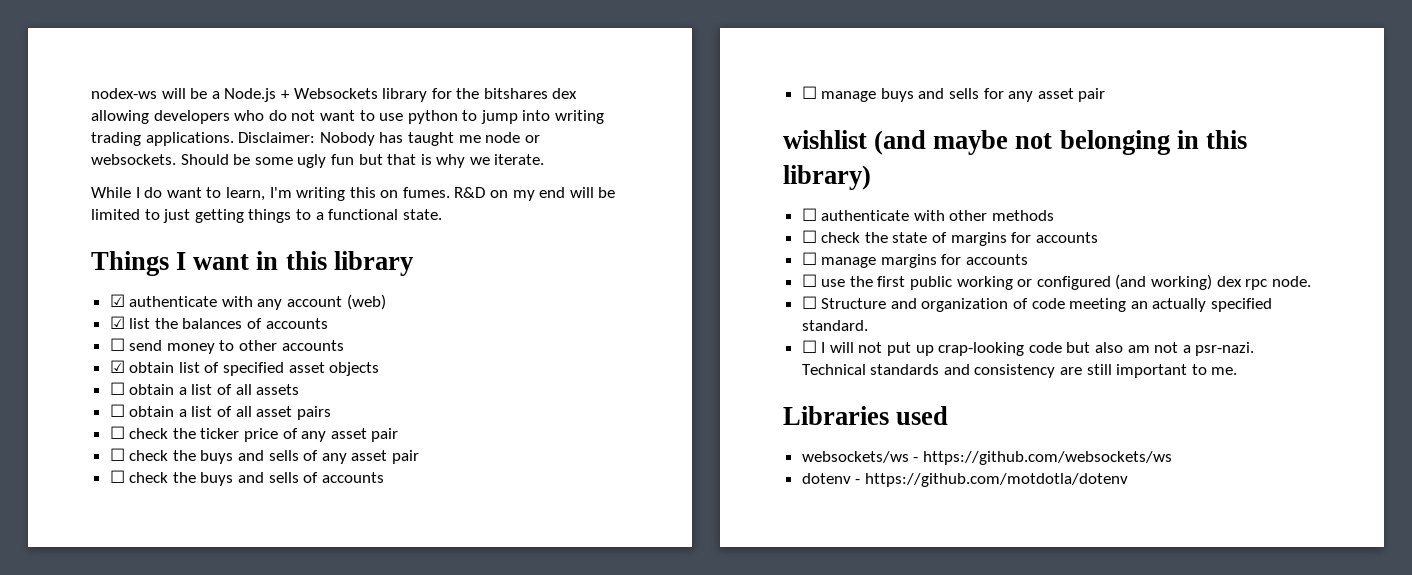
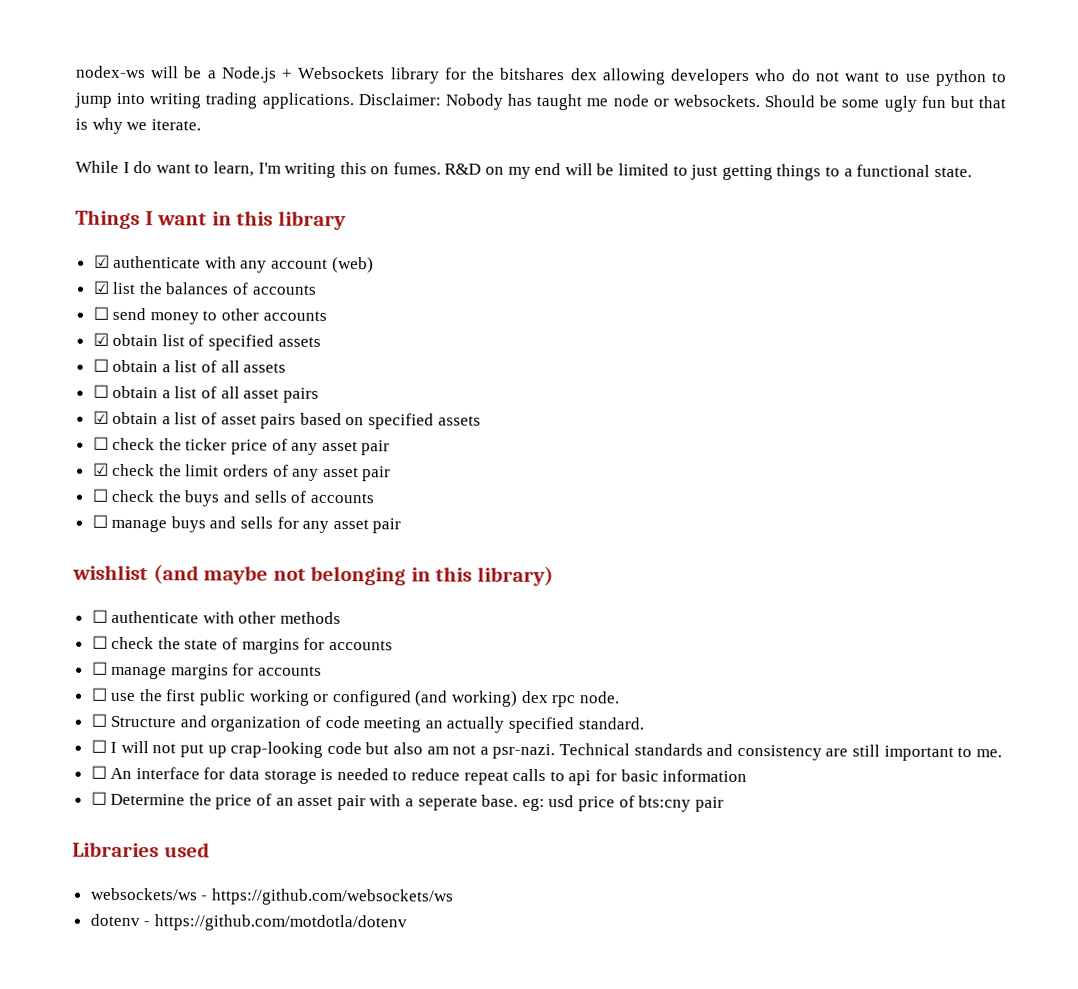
- ☑ obtain list of specified asset objects
+ ☑ obtain list of specified assets
+ ☑ obtain a list of asset pairs based on specified assets
- ☐ check the buys and sells of any asset pair
+ ☑ check the limit orders of any asset pair
+ ☐ An interface for data storage is needed to reduce repeat calls to api for basic information
+ ☐ Determine the price of an asset pair with a seperate base. eg: usd price of bts:cny pair

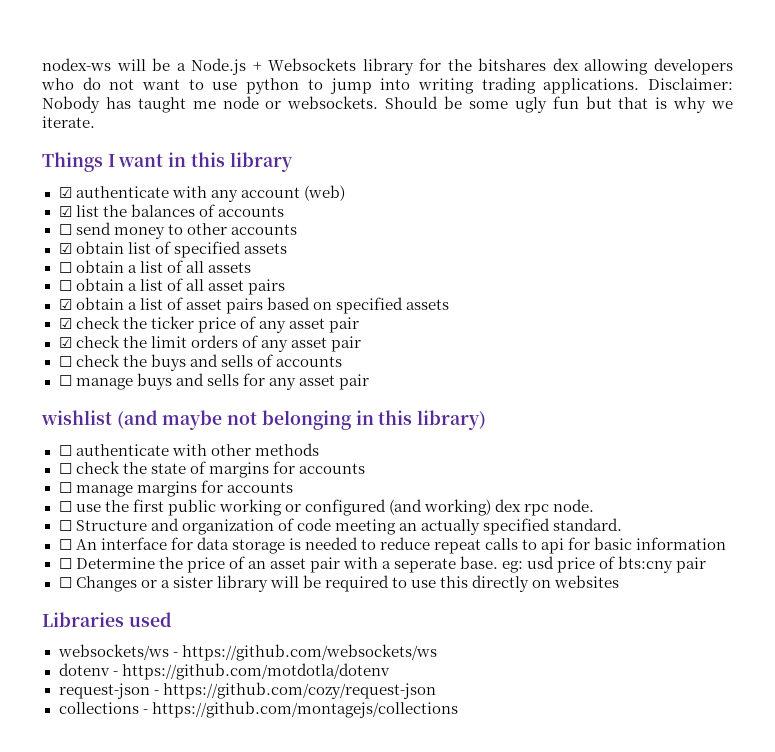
- While I do want to learn, I'm writing this on fumes. R&D on my end will be limited to just getting things to a functional state.
- ☐ check the ticker price of any asset pair
+ ☑ check the ticker price of any asset pair
- ☐ I will not put up crap-looking code but also am not a psr-nazi. Technical standards and consistency are still important to me.
+ ☐ Changes or a sister library will be required to use this directly on websites
+ request-json - https://github.com/cozy/request-json
+ collections - https://github.com/montagejs/collections

